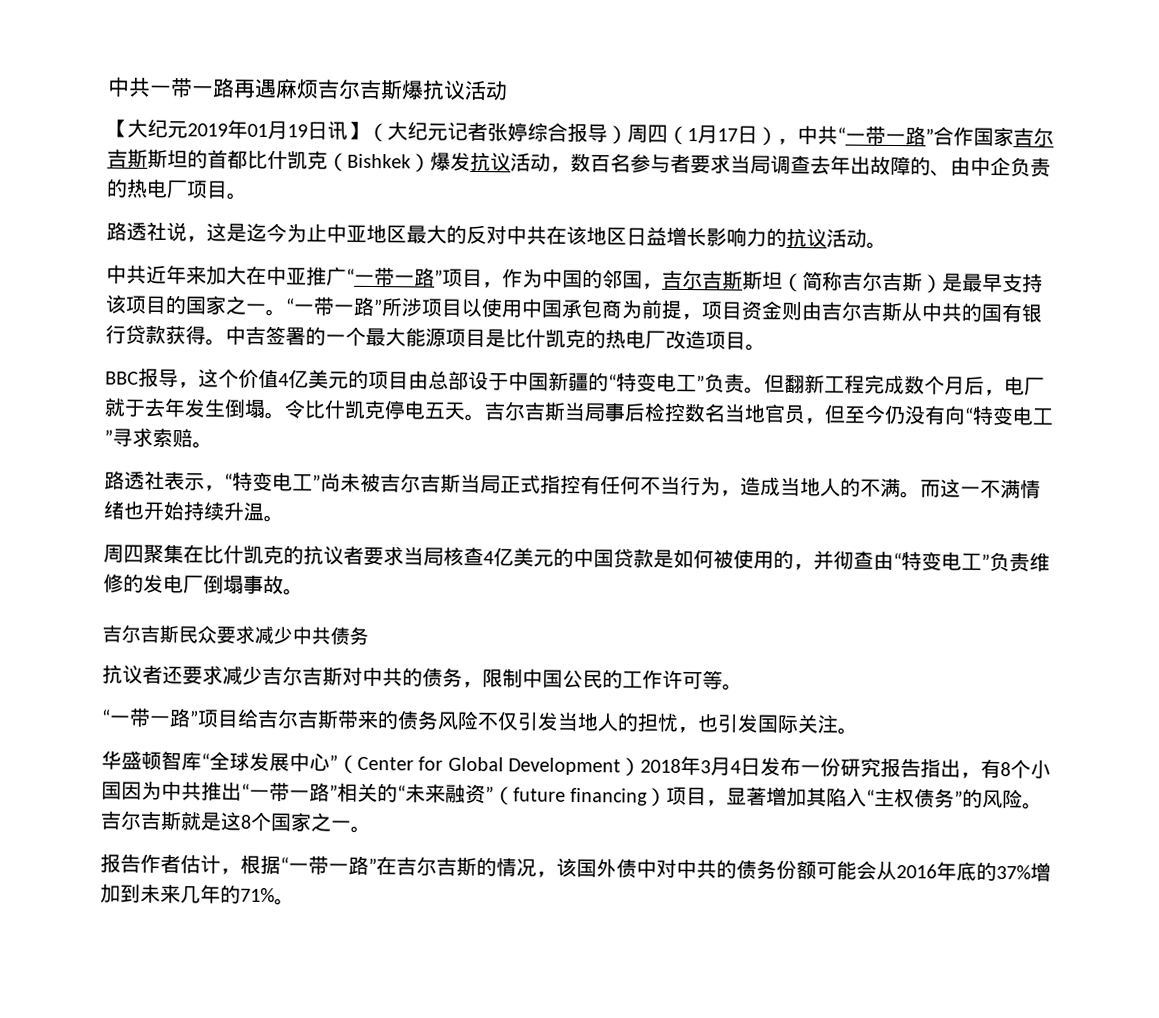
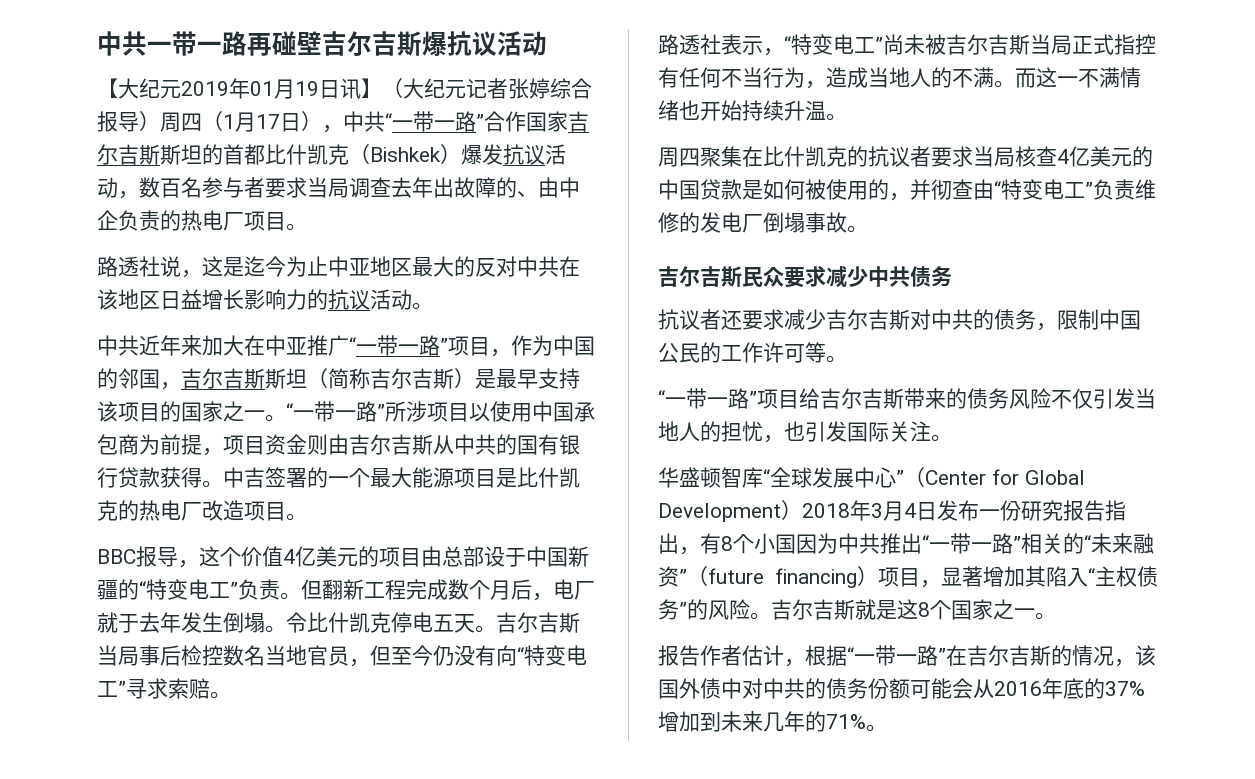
- 中共一带一路再遇麻烦吉尔吉斯爆抗议活动
+ 中共一带一路再碰壁吉尔吉斯爆抗议活动

